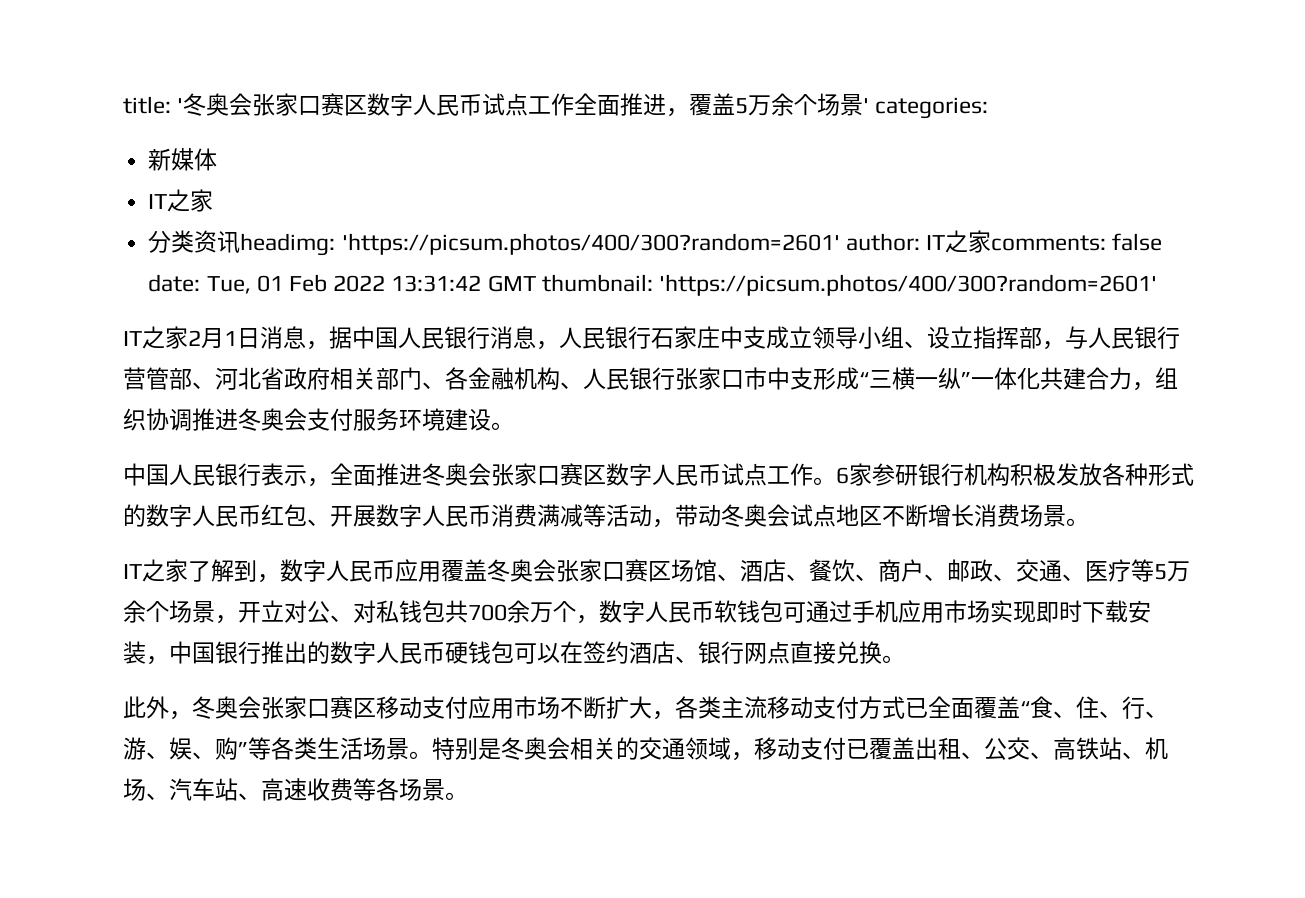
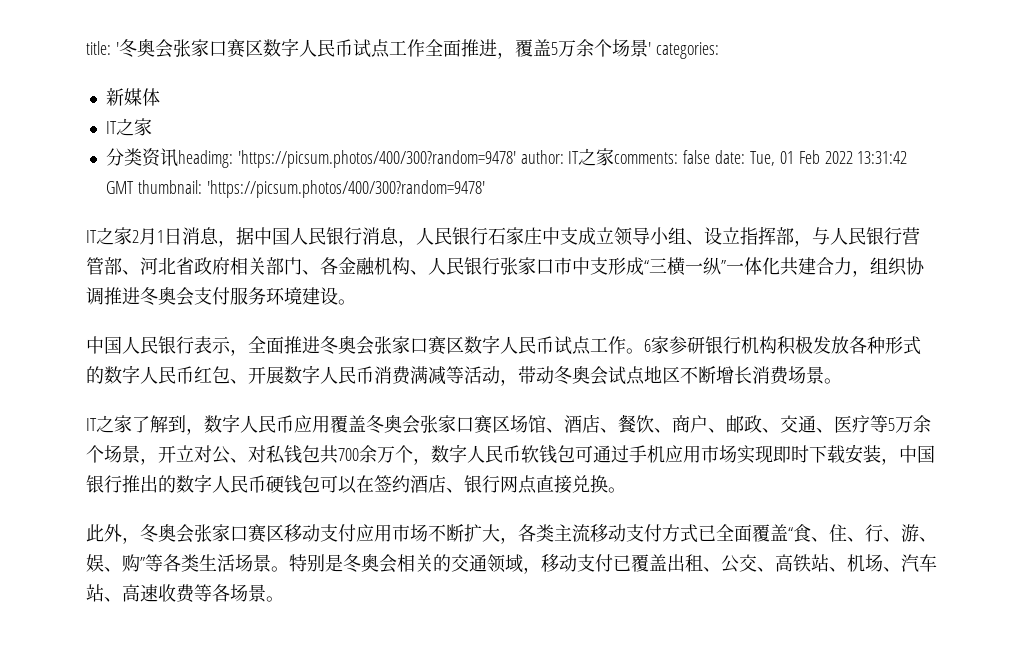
- 分类资讯headimg: 'https://picsum.photos/400/300?random=2601' author: IT之家comments: false date: Tue, 01 Feb 2022 13:31:42 GMT thumbnail: 'https://picsum.photos/400/300?random=2601'
+ 分类资讯headimg: 'https://picsum.photos/400/300?random=9478' author: IT之家comments: false date: Tue, 01 Feb 2022 13:31:42 GMT thumbnail: 'https://picsum.photos/400/300?random=9478'

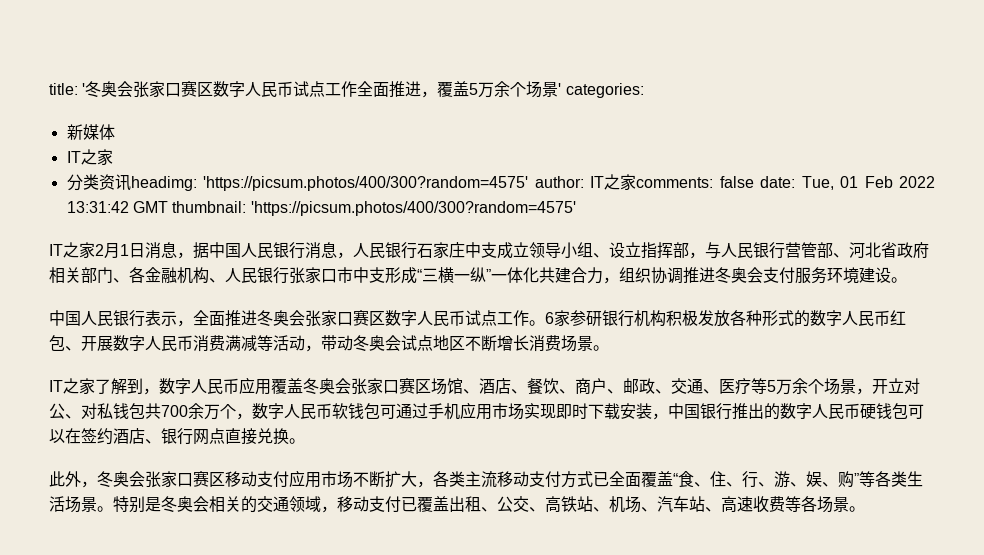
- 分类资讯headimg: 'https://picsum.photos/400/300?random=9478' author: IT之家comments: false date: Tue, 01 Feb 2022 13:31:42 GMT thumbnail: 'https://picsum.photos/400/300?random=9478'
+ 分类资讯headimg: 'https://picsum.photos/400/300?random=4575' author: IT之家comments: false date: Tue, 01 Feb 2022 13:31:42 GMT thumbnail: 'https://picsum.photos/400/300?random=4575'

